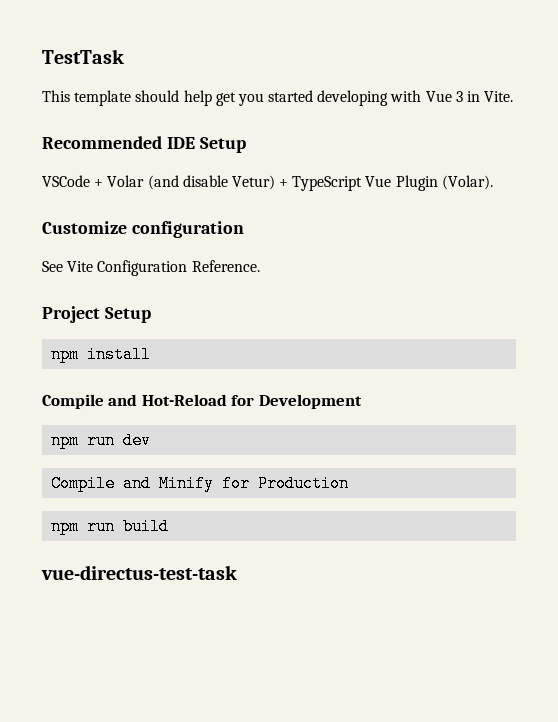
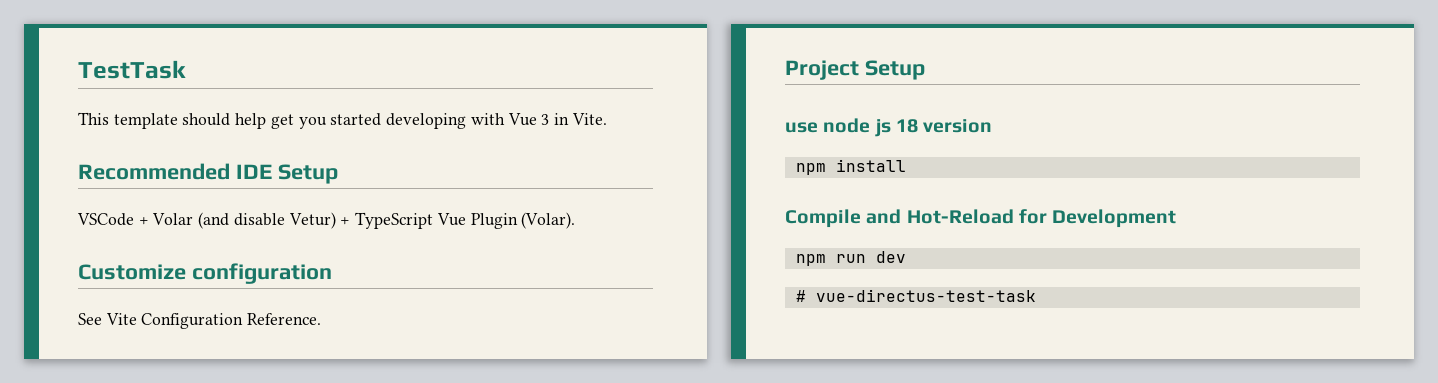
+ use node js 18 version
- Compile and Minify for Production
- npm run build
- vue-directus-test-task
+ # vue-directus-test-task

